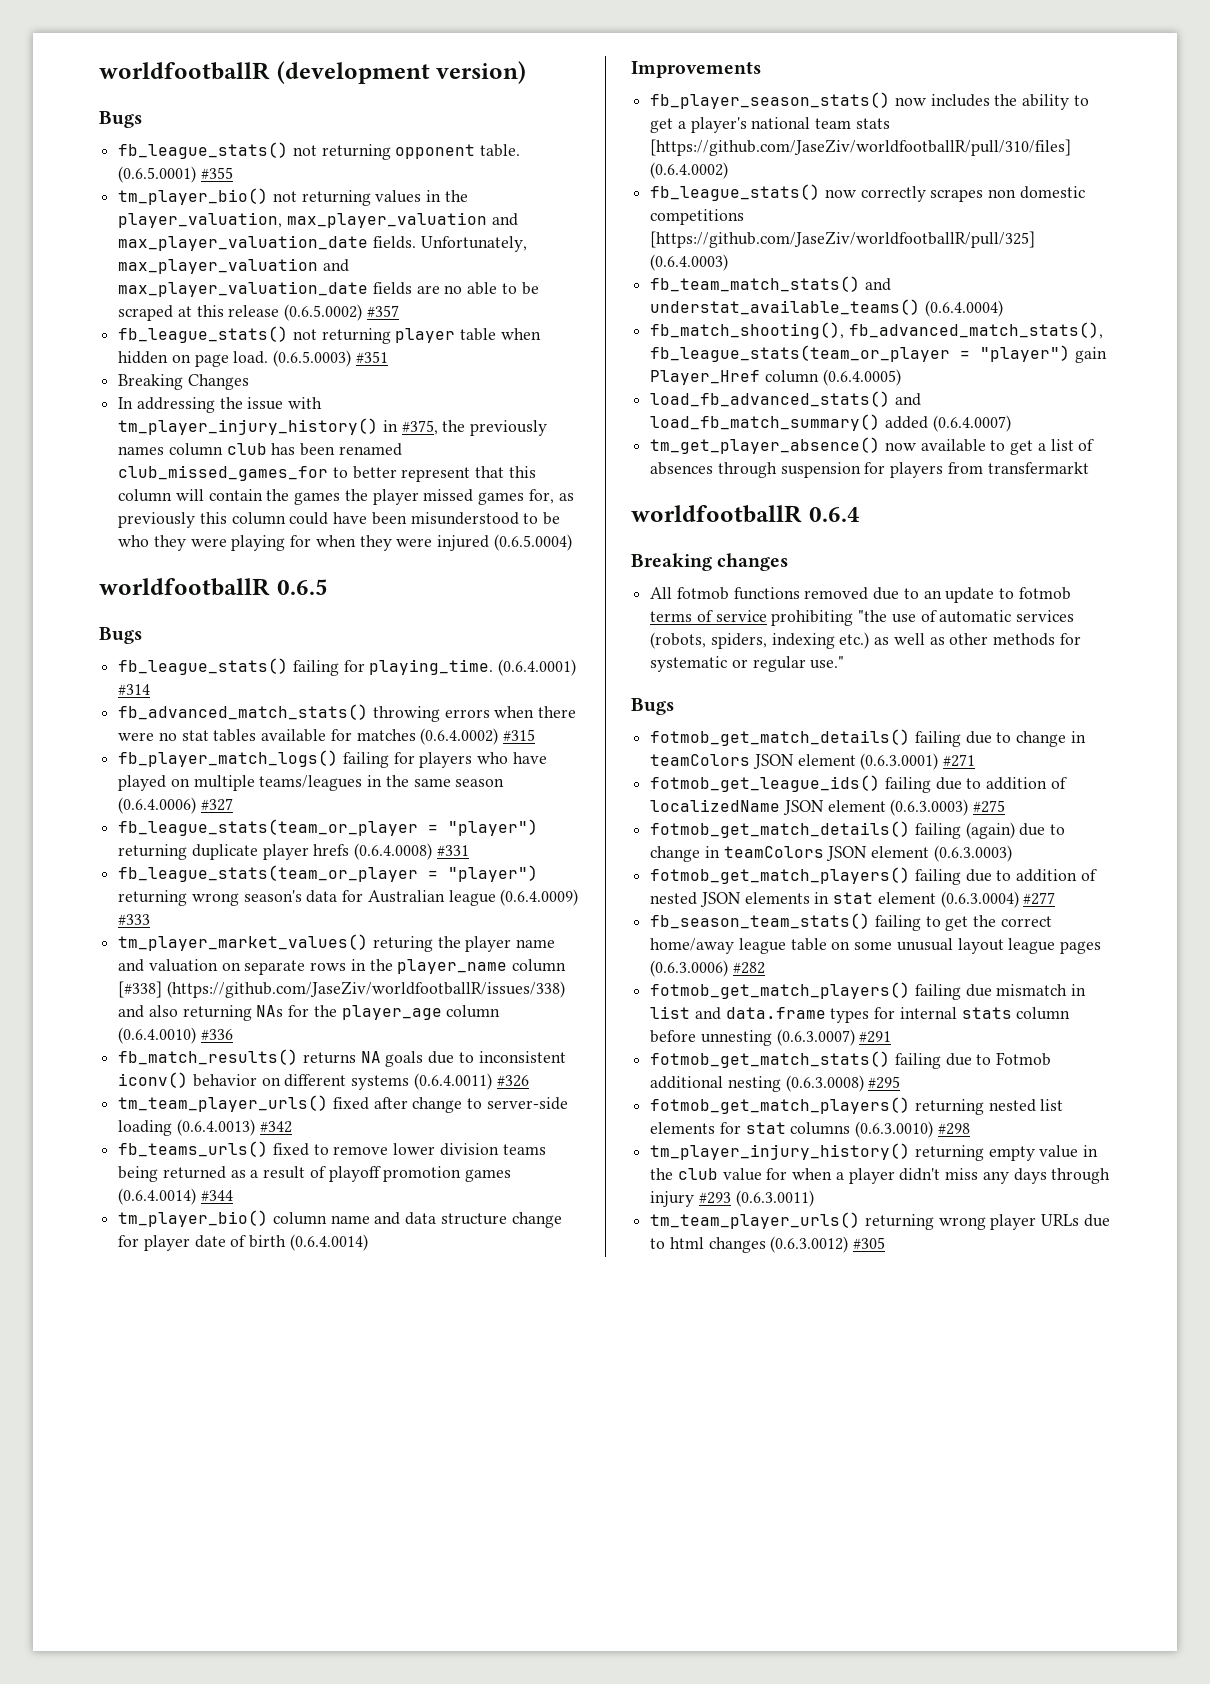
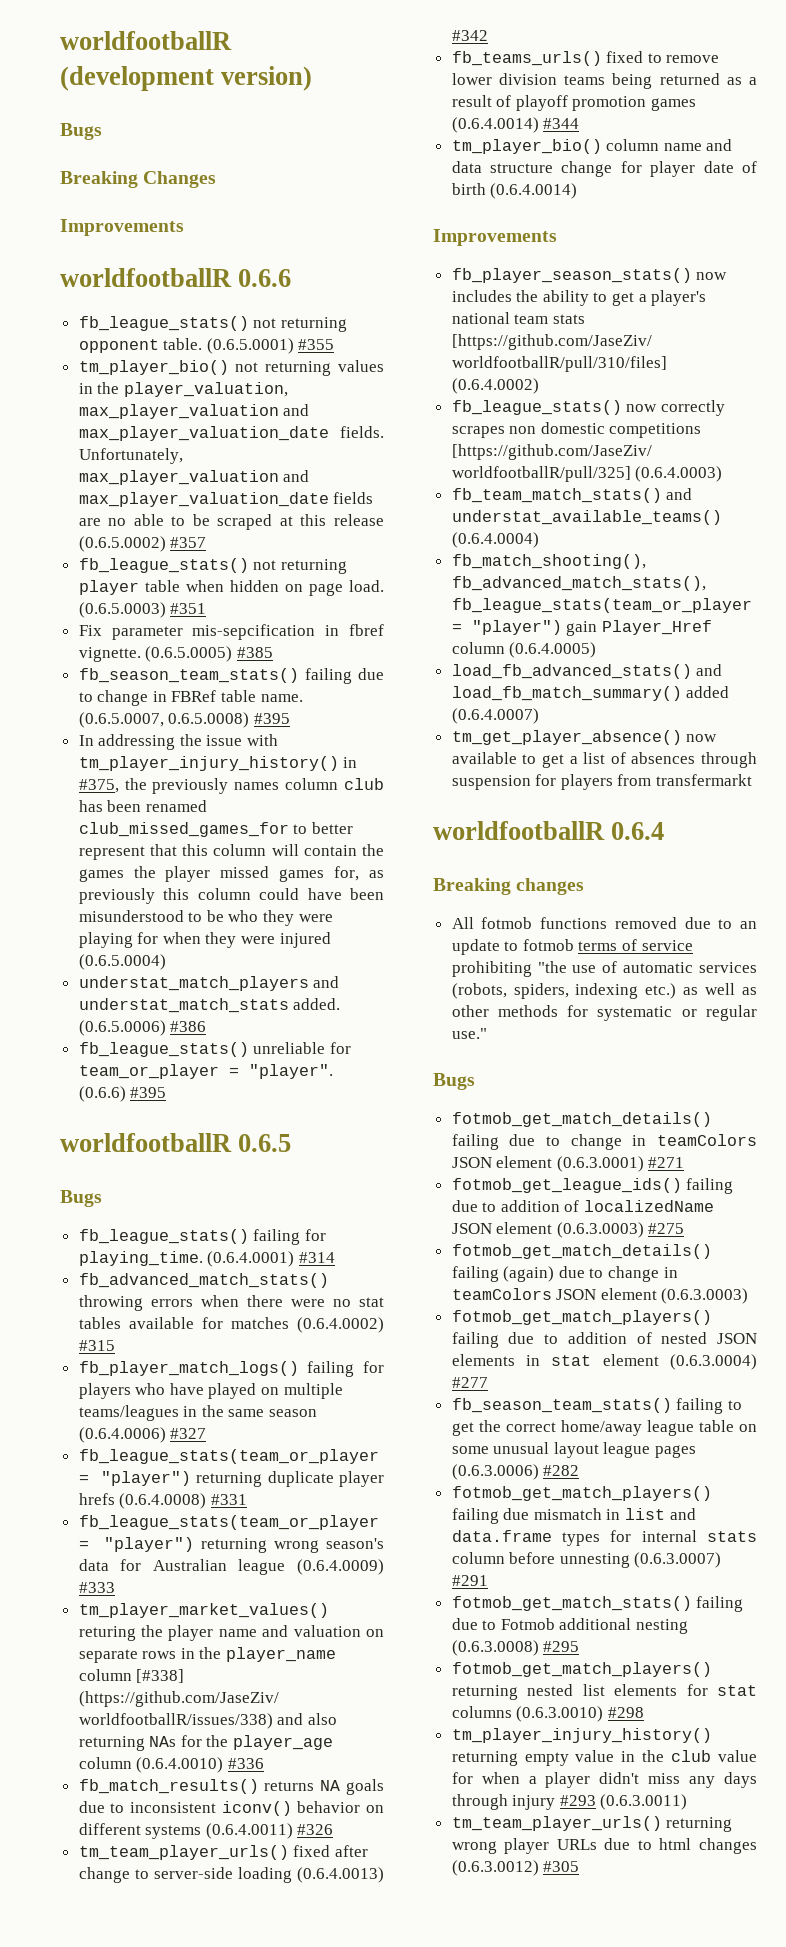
+ Breaking Changes
+ Improvements
+ worldfootballR 0.6.6
- Breaking Changes
+ Fix parameter mis-sepcification in fbref vignette. (0.6.5.0005) #385
+ fb_season_team_stats() failing due to change in FBRef table name. (0.6.5.0007, 0.6.5.0008) #395
+ understat_match_players and understat_match_stats added. (0.6.5.0006) #386
+ fb_league_stats() unreliable for team_or_player = "player". (0.6.6) #395

